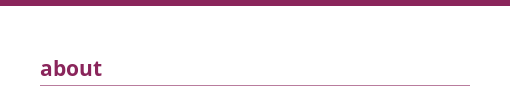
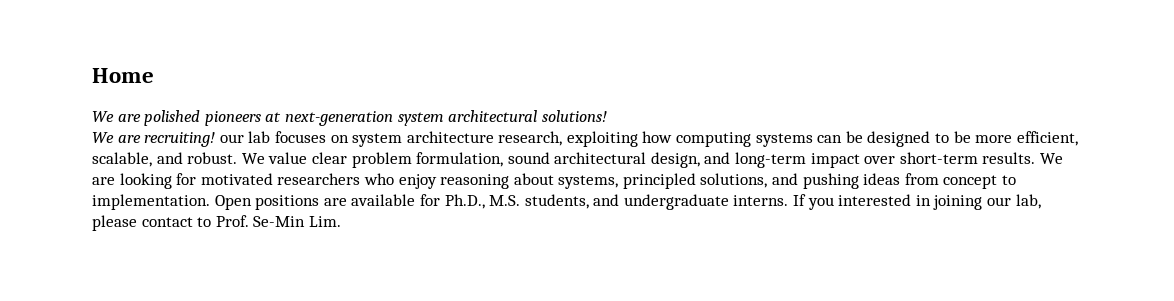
- about
+ Home
+ We are polished pioneers at next-generation system architectural solutions!
+ We are recruiting! our lab focuses on system architecture research, exploiting how computing systems can be designed to be more efficient, scalable, and robust. We value clear problem formulation, sound architectural design, and long-term impact over short-term results. We are looking for motivated researchers who enjoy reasoning about systems, principled solutions, and pushing ideas from concept to implementation. Open positions are available for Ph.D., M.S. students, and undergraduate interns. If you interested in joining our lab, please contact to Prof. Se-Min Lim.

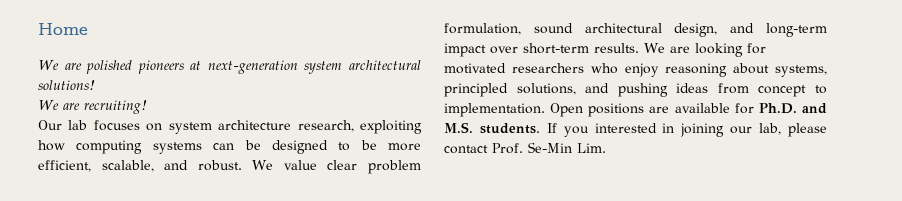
- We are recruiting! our lab focuses on system architecture research, exploiting how computing systems can be designed to be more efficient, scalable, and robust.
+ We are recruiting!
+ Our lab focuses on system architecture research, exploiting how computing systems can be designed to be more efficient, scalable, and robust.
- Open positions are available for Ph.D., M.S. students, and undergraduate interns.
+ Open positions are available for Ph.D. and M.S. students.
- If you interested in joining our lab, please contact to Prof. Se-Min Lim.
+ If you interested in joining our lab, please contact Prof. Se-Min Lim.

